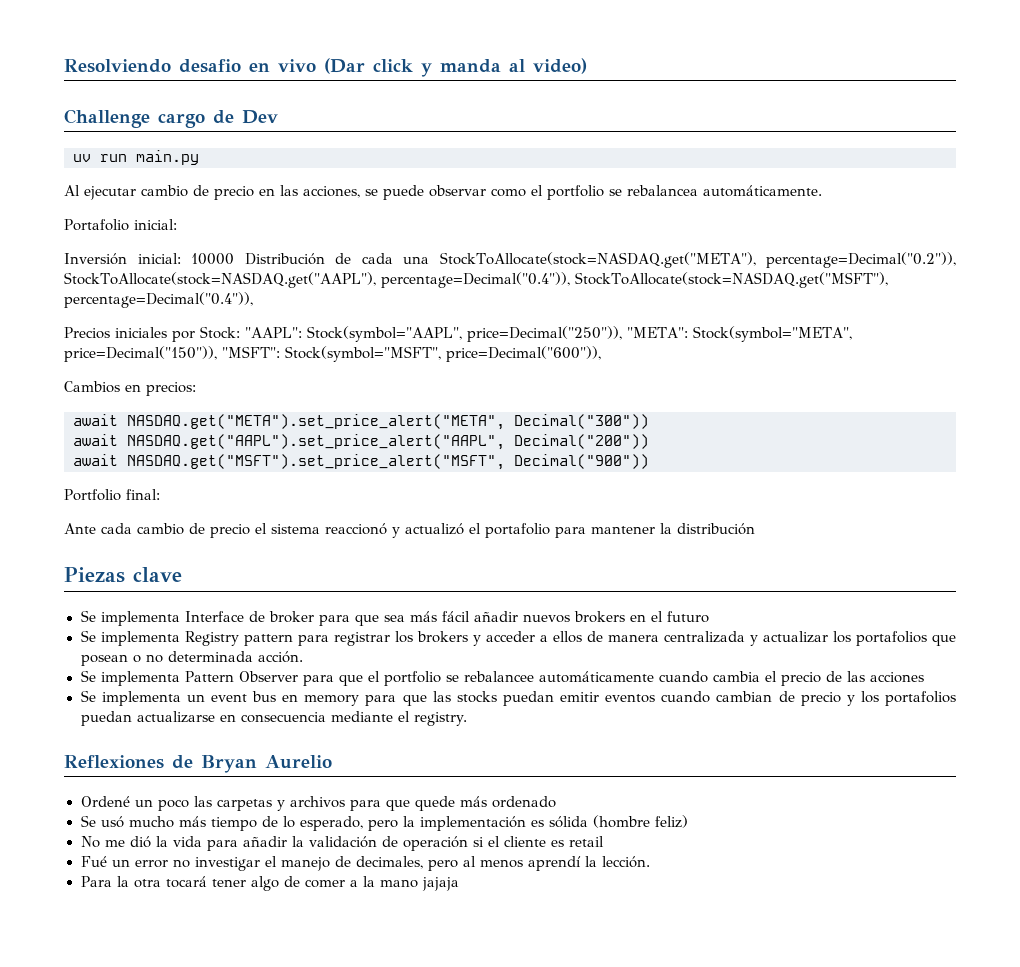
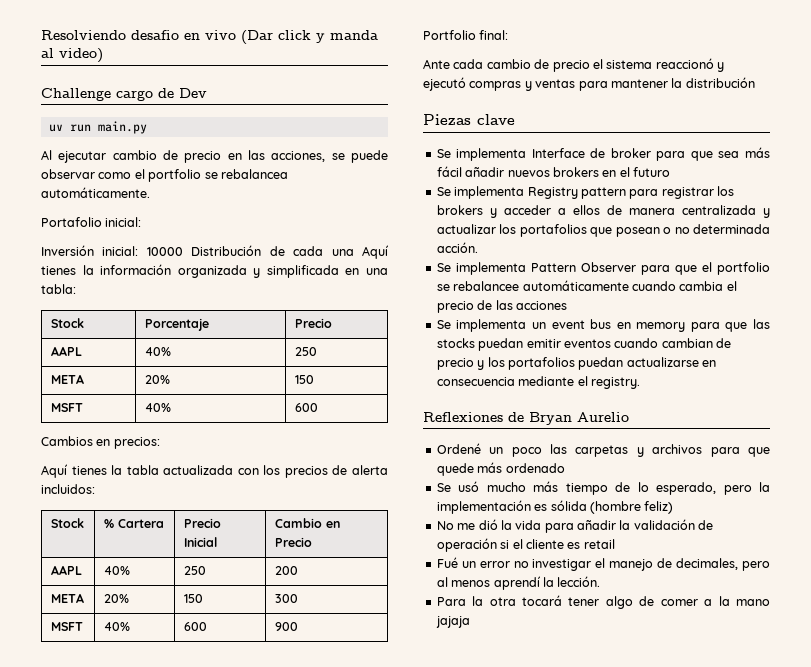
- Inversión inicial: 10000 Distribución de cada una StockToAllocate(stock=NASDAQ.get("META"), percentage=Decimal("0.2")), StockToAllocate(stock=NASDAQ.get("AAPL"), percentage=Decimal("0.4")), StockToAllocate(stock=NASDAQ.get("MSFT"), percentage=Decimal("0.4")),
- Precios iniciales por Stock: "AAPL": Stock(symbol="AAPL", price=Decimal("250")), "META": Stock(symbol="META", price=Decimal("150")), "MSFT": Stock(symbol="MSFT", price=Decimal("600")),
+ Inversión inicial: 10000 Distribución de cada una Aquí tienes la información organizada y simplificada en una tabla:
+ Stock | Porcentaje | Precio
+ AAPL | 40% | 250
+ META | 20% | 150
+ MSFT | 40% | 600
  Cambios en precios:
- await NASDAQ.get("META").set_price_alert("META", Decimal("300"))
- await NASDAQ.get("AAPL").set_price_alert("AAPL", Decimal("200"))
- await NASDAQ.get("MSFT").set_price_alert("MSFT", Decimal("900"))
+ Aquí tienes la tabla actualizada con los precios de alerta incluidos:
+ Stock | % Cartera | Precio Inicial | Cambio en Precio
+ AAPL | 40% | 250 | 200
+ META | 20% | 150 | 300
+ MSFT | 40% | 600 | 900
- Ante cada cambio de precio el sistema reaccionó y actualizó el portafolio para mantener la distribución
+ Ante cada cambio de precio el sistema reaccionó y ejecutó compras y ventas para mantener la distribución

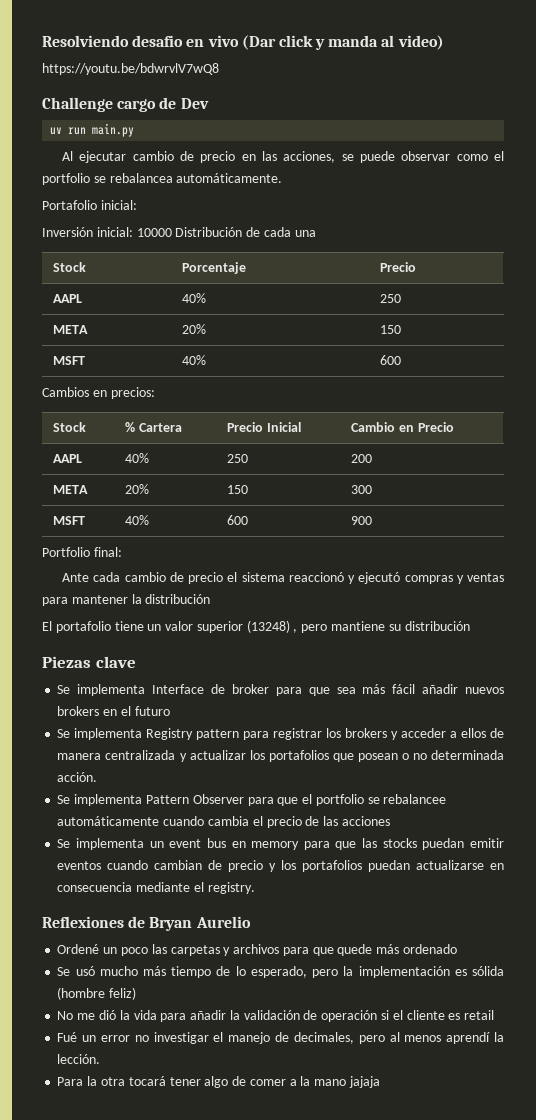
+ https://youtu.be/bdwrvlV7wQ8
- Inversión inicial: 10000 Distribución de cada una Aquí tienes la información organizada y simplificada en una tabla:
+ Inversión inicial: 10000 Distribución de cada una
- Aquí tienes la tabla actualizada con los precios de alerta incluidos:
+ El portafolio tiene un valor superior (13248) , pero mantiene su distribución

